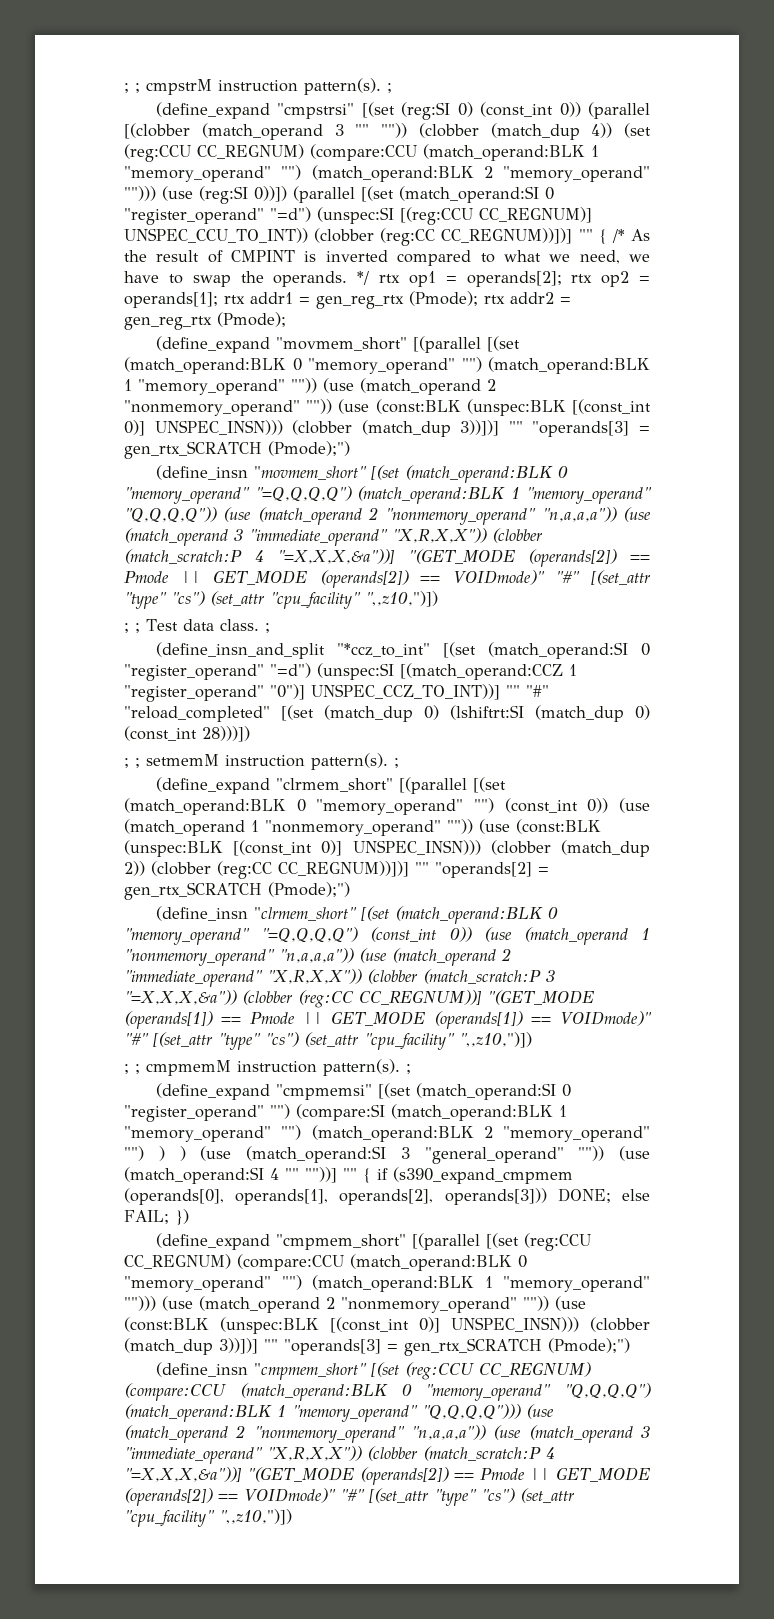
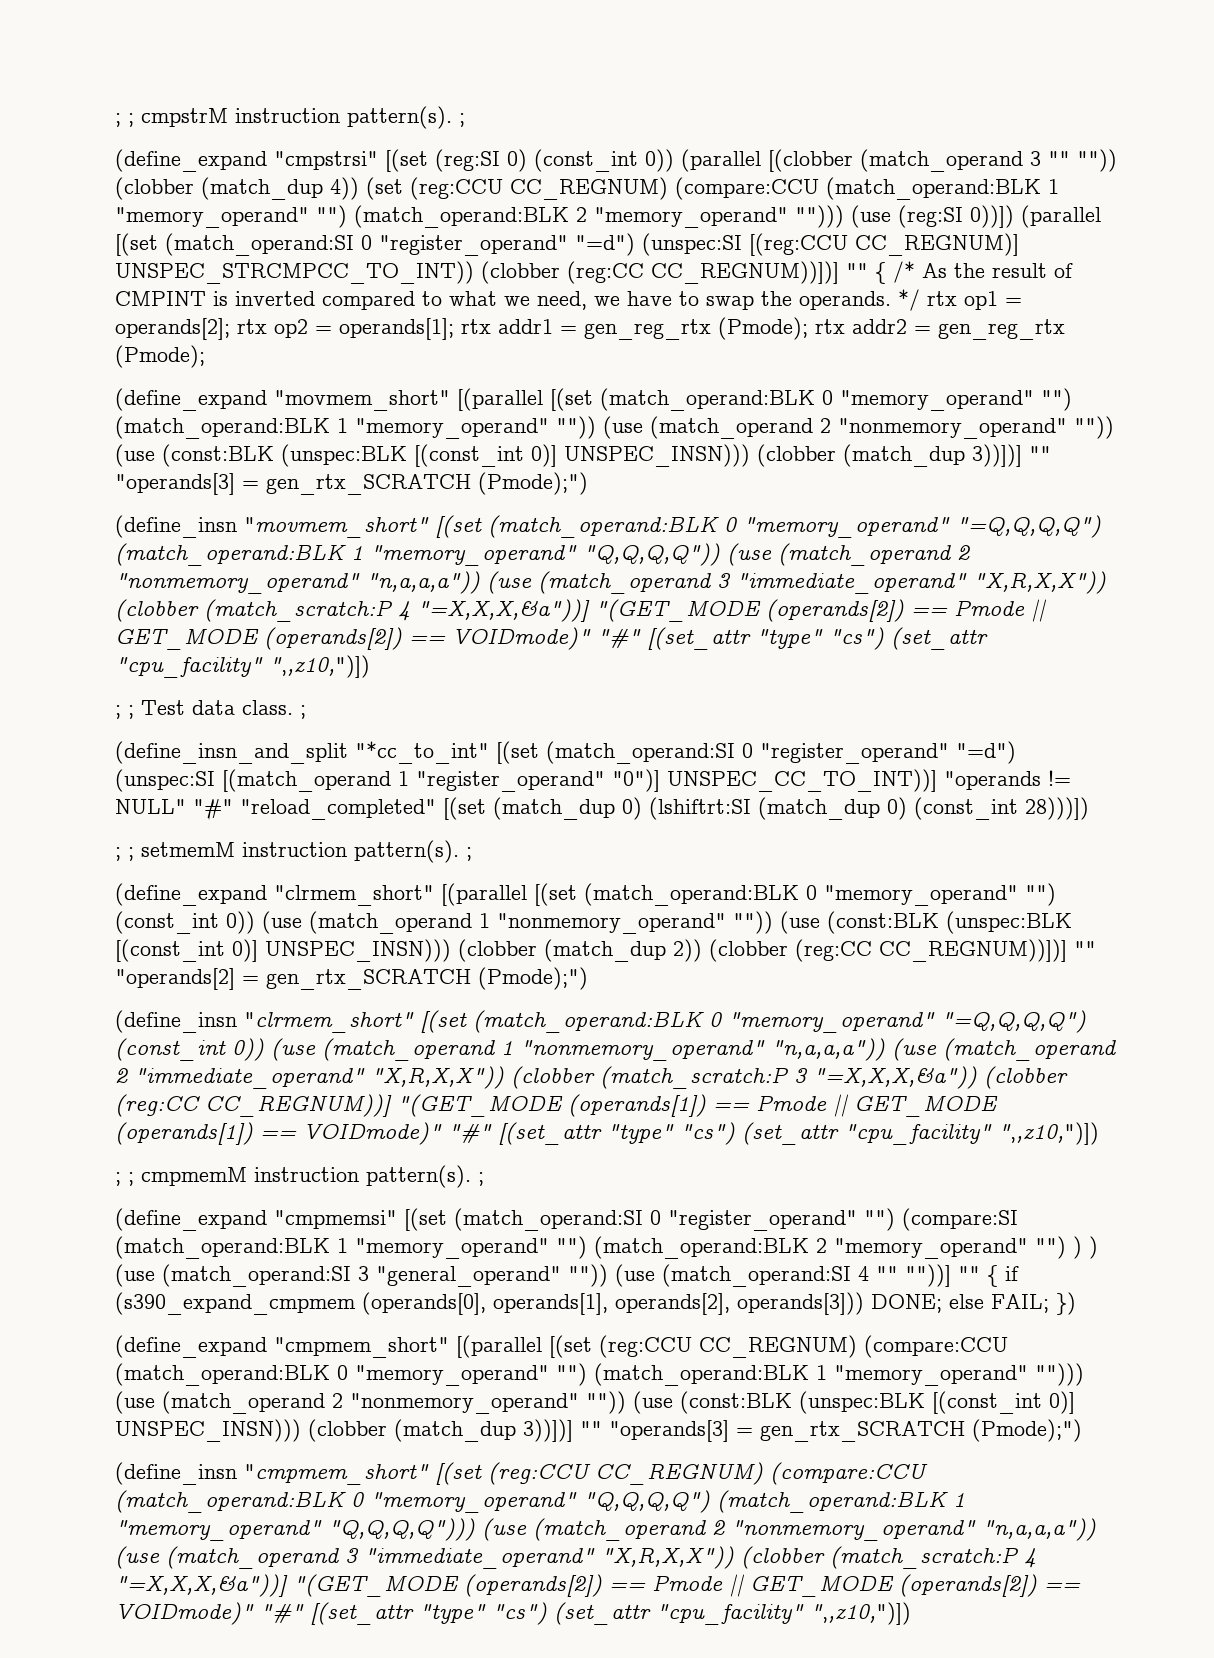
- (define_expand "cmpstrsi" [(set (reg:SI 0) (const_int 0)) (parallel [(clobber (match_operand 3 "" "")) (clobber (match_dup 4)) (set (reg:CCU CC_REGNUM) (compare:CCU (match_operand:BLK 1 "memory_operand" "") (match_operand:BLK 2 "memory_operand" ""))) (use (reg:SI 0))]) (parallel [(set (match_operand:SI 0 "register_operand" "=d") (unspec:SI [(reg:CCU CC_REGNUM)] UNSPEC_CCU_TO_INT)) (clobber (reg:CC CC_REGNUM))])] "" { /* As the result of CMPINT is inverted compared to what we need, we have to swap the operands.
+ (define_expand "cmpstrsi" [(set (reg:SI 0) (const_int 0)) (parallel [(clobber (match_operand 3 "" "")) (clobber (match_dup 4)) (set (reg:CCU CC_REGNUM) (compare:CCU (match_operand:BLK 1 "memory_operand" "") (match_operand:BLK 2 "memory_operand" ""))) (use (reg:SI 0))]) (parallel [(set (match_operand:SI 0 "register_operand" "=d") (unspec:SI [(reg:CCU CC_REGNUM)] UNSPEC_STRCMPCC_TO_INT)) (clobber (reg:CC CC_REGNUM))])] "" { /* As the result of CMPINT is inverted compared to what we need, we have to swap the operands.
- (define_insn_and_split "*ccz_to_int" [(set (match_operand:SI 0 "register_operand" "=d") (unspec:SI [(match_operand:CCZ 1 "register_operand" "0")] UNSPEC_CCZ_TO_INT))] "" "#" "reload_completed" [(set (match_dup 0) (lshiftrt:SI (match_dup 0) (const_int 28)))])
+ (define_insn_and_split "*cc_to_int" [(set (match_operand:SI 0 "register_operand" "=d") (unspec:SI [(match_operand 1 "register_operand" "0")] UNSPEC_CC_TO_INT))] "operands != NULL" "#" "reload_completed" [(set (match_dup 0) (lshiftrt:SI (match_dup 0) (const_int 28)))])

